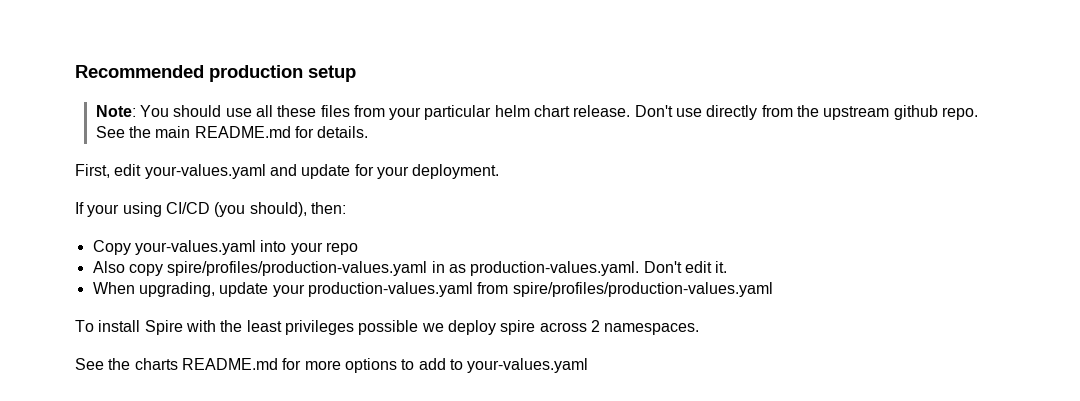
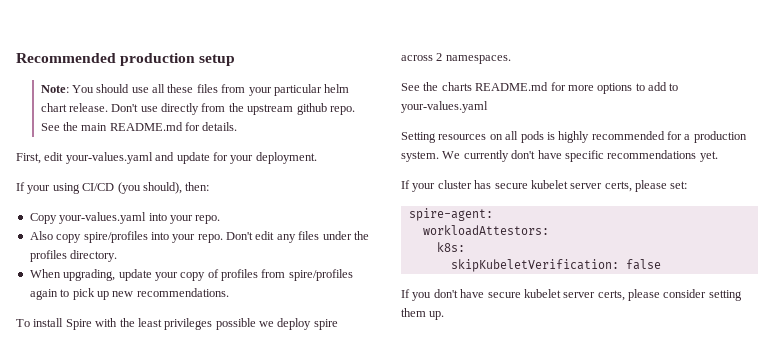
- Copy your-values.yaml into your repo
+ Copy your-values.yaml into your repo.
- Also copy spire/profiles/production-values.yaml in as production-values.yaml. Don't edit it.
- When upgrading, update your production-values.yaml from spire/profiles/production-values.yaml
+ Also copy spire/profiles into your repo. Don't edit any files under the profiles directory.
+ When upgrading, update your copy of profiles from spire/profiles again to pick up new recommendations.
+ Setting resources on all pods is highly recommended for a production system. We currently don't have specific recommendations yet.
+ If your cluster has secure kubelet server certs, please set:
+ spire-agent:
+ workloadAttestors:
+ k8s:
+ skipKubeletVerification: false
+ If you don't have secure kubelet server certs, please consider setting them up.

